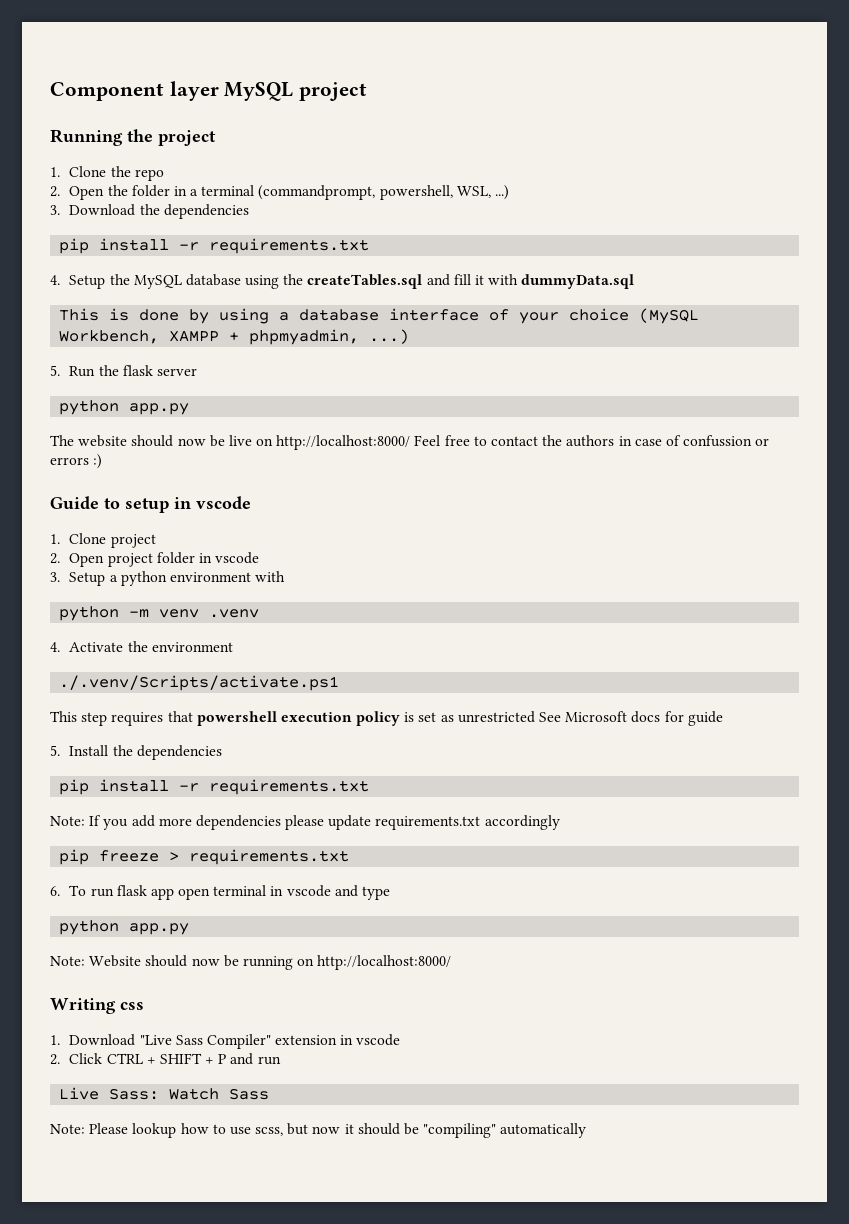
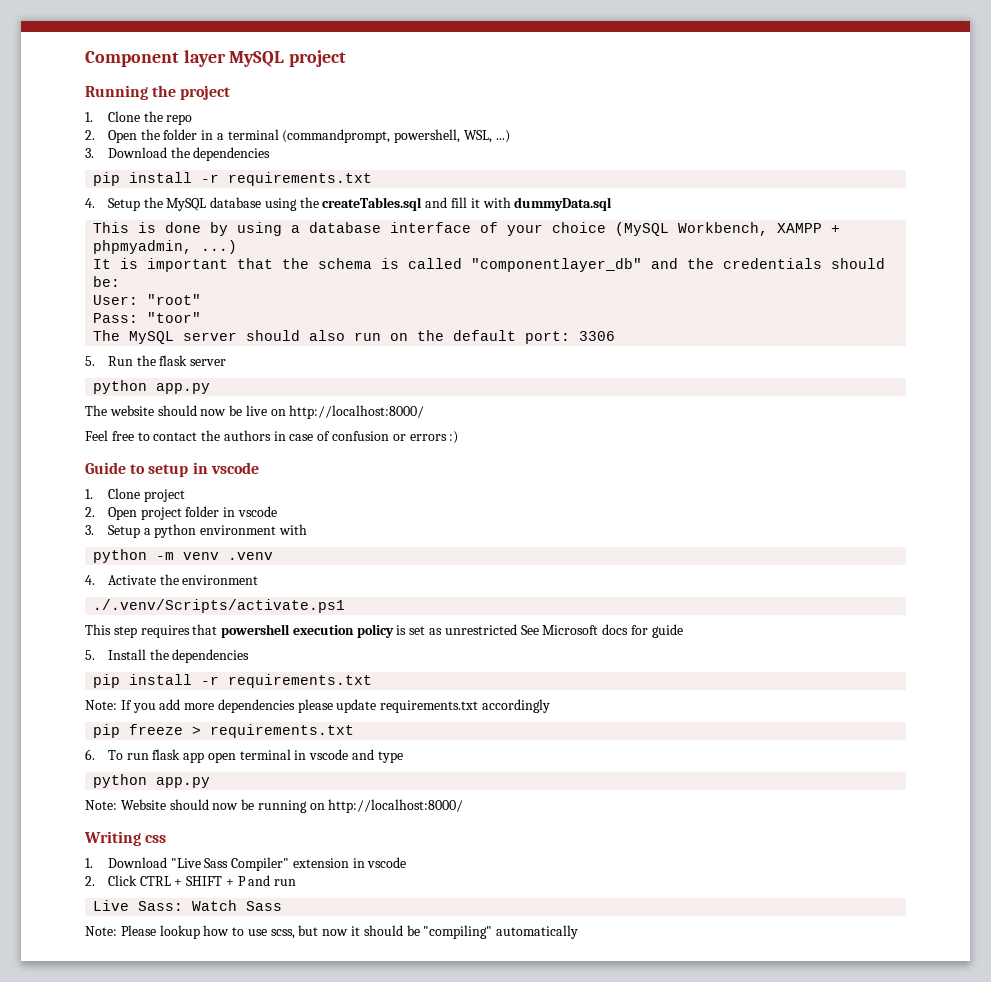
+ It is important that the schema is called "componentlayer_db" and the credentials should be:
+ User: "root"
+ Pass: "toor"
+ The MySQL server should also run on the default port: 3306
- The website should now be live on http://localhost:8000/ Feel free to contact the authors in case of confussion or errors :)
+ The website should now be live on http://localhost:8000/
+ Feel free to contact the authors in case of confusion or errors :)

